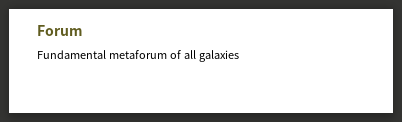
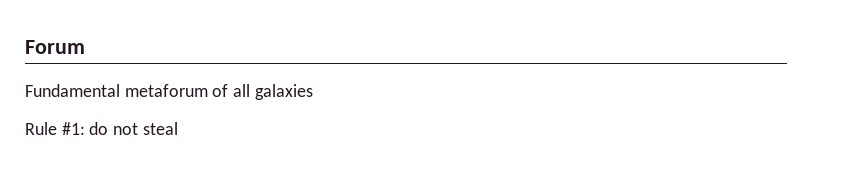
+ Rule #1: do not steal

